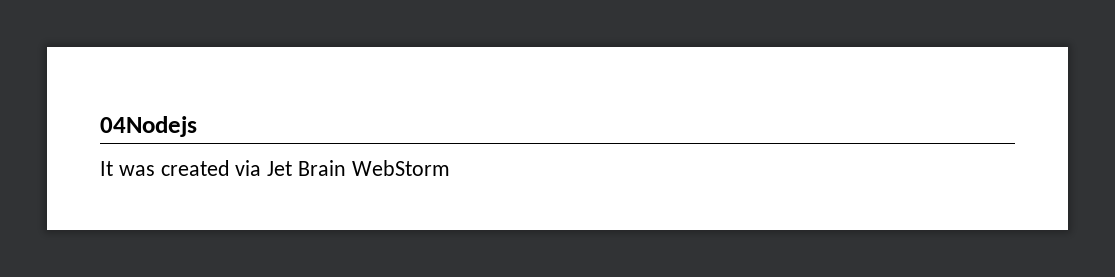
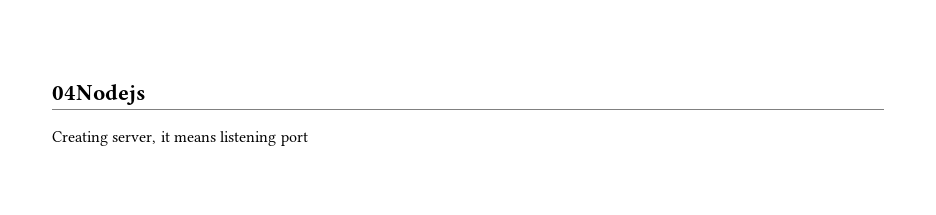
- It was created via Jet Brain WebStorm
+ Creating server, it means listening port

